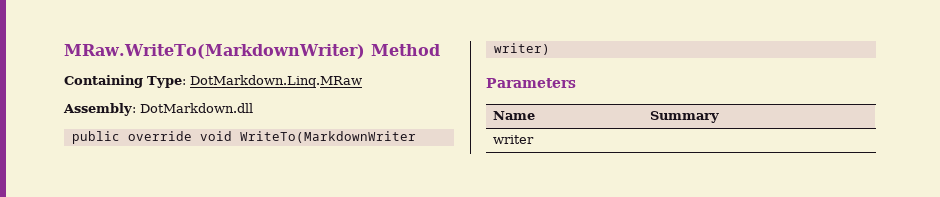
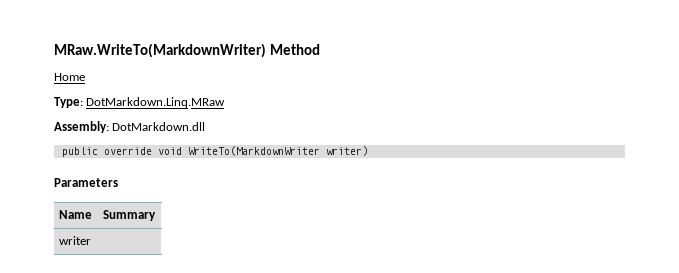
- Containing Type: DotMarkdown.Linq.MRaw
+ Home
+ Type: DotMarkdown.Linq.MRaw

